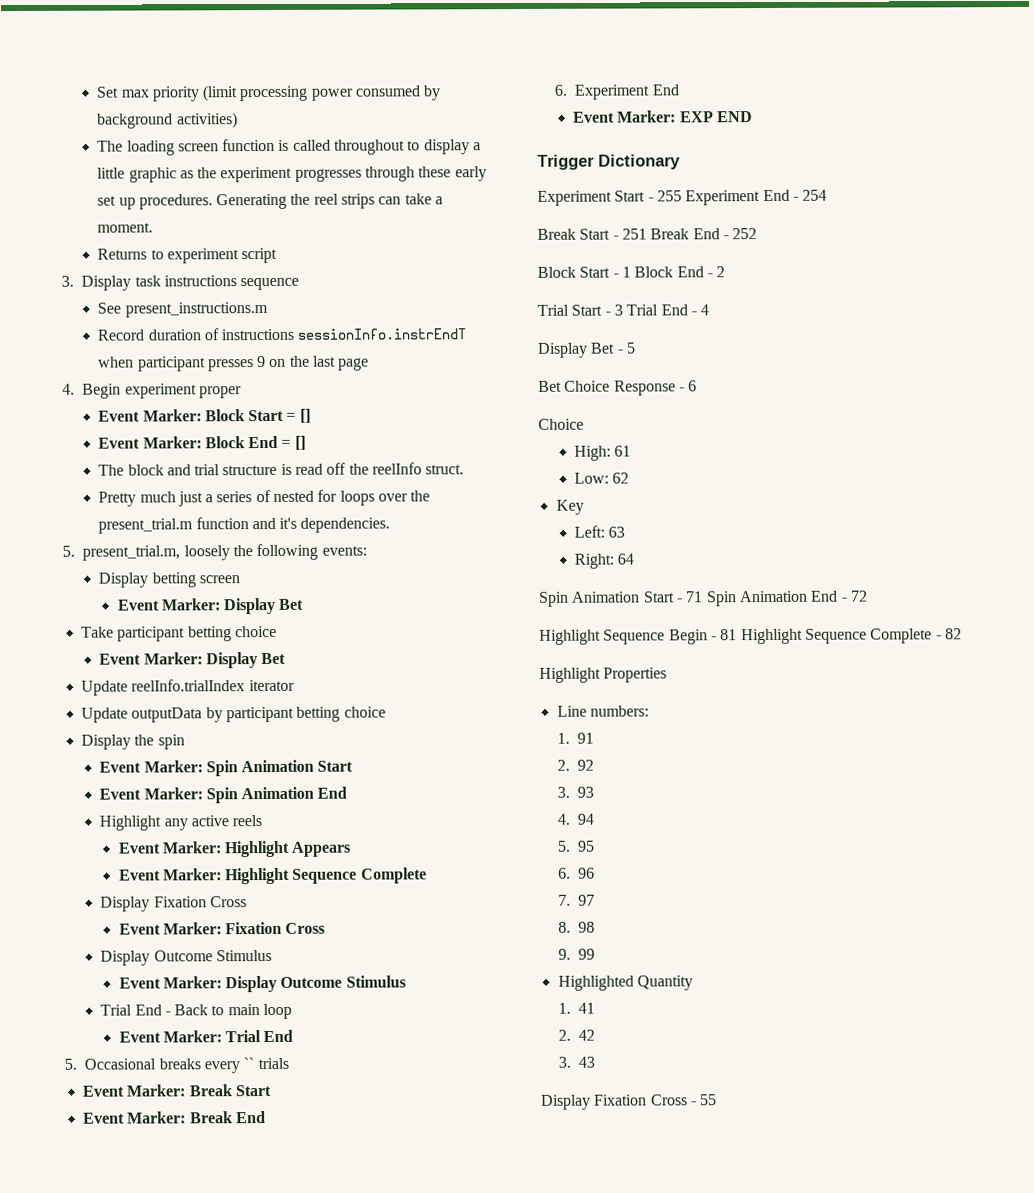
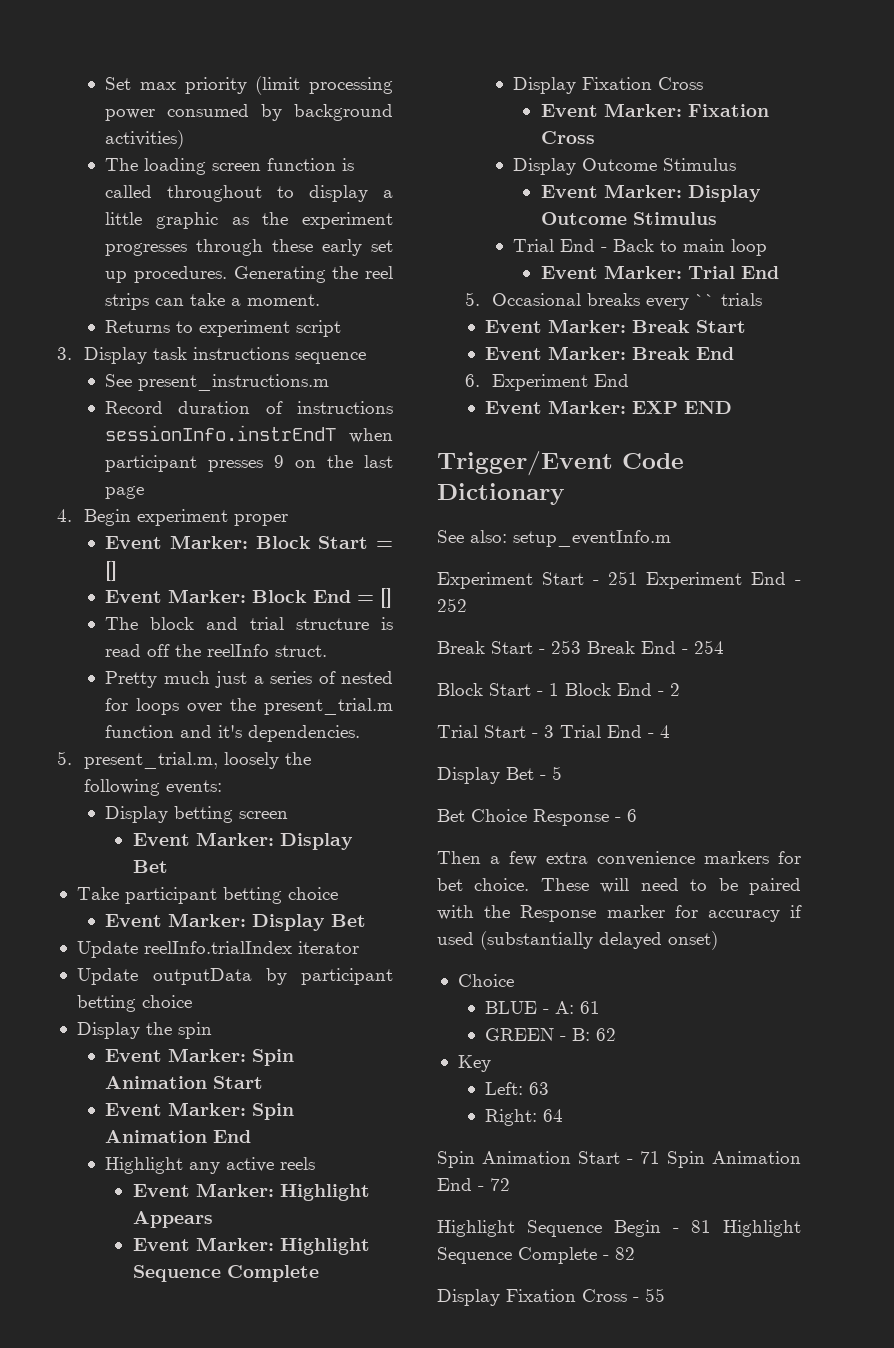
- Trigger Dictionary
+ Trigger/Event Code Dictionary
+ See also: setup_eventInfo.m
- Experiment Start - 255 Experiment End - 254
+ Experiment Start - 251 Experiment End - 252
- Break Start - 251 Break End - 252
+ Break Start - 253 Break End - 254
  Bet Choice Response - 6
+ Then a few extra convenience markers for bet choice. These will need to be paired with the Response marker for accuracy if used (substantially delayed onset)
  Choice
- High: 61
- Low: 62
+ BLUE - A: 61
+ GREEN - B: 62
- Highlight Properties
- Line numbers:
- 1. 91
- 2. 92
- 3. 93
- 4. 94
- 5. 95
- 6. 96
- 7. 97
- 8. 98
- 9. 99
- Highlighted Quantity
- 1. 41
- 2. 42
- 3. 43

